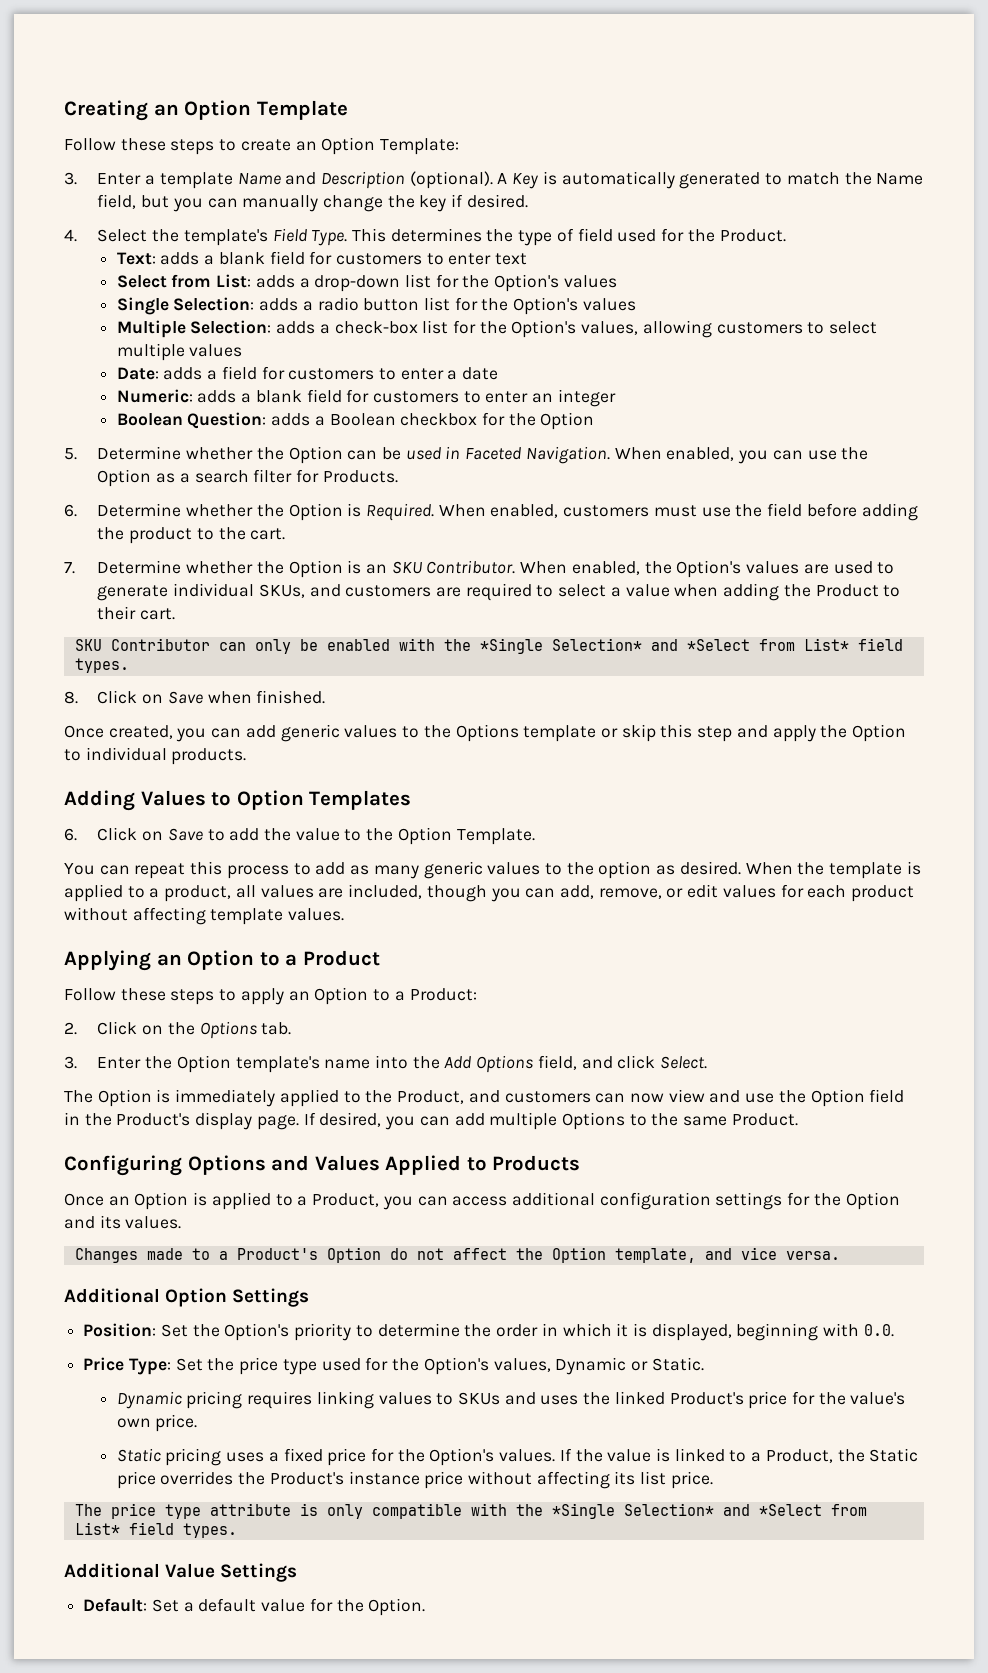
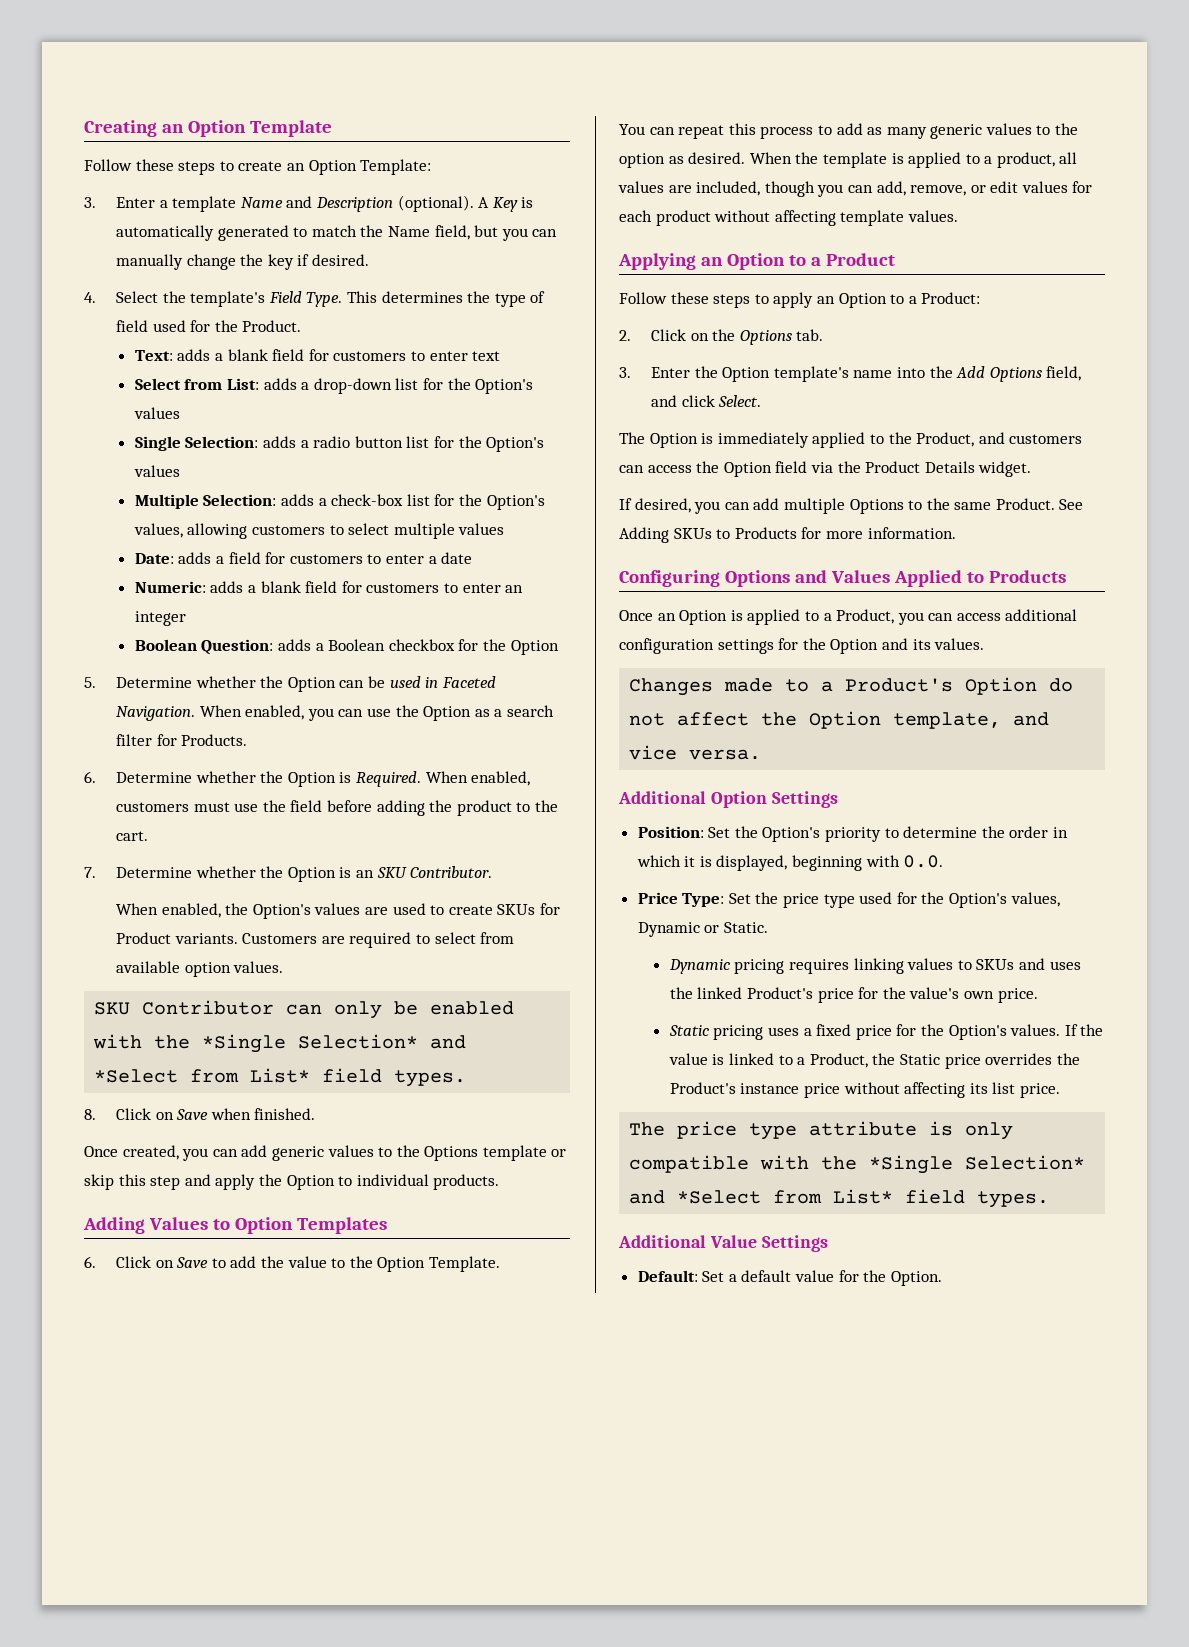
- 7. Determine whether the Option is an SKU Contributor. When enabled, the Option's values are used to generate individual SKUs, and customers are required to select a value when adding the Product to their cart.
+ 7. Determine whether the Option is an SKU Contributor.
+ When enabled, the Option's values are used to create SKUs for Product variants. Customers are required to select from available option values.
- The Option is immediately applied to the Product, and customers can now view and use the Option field in the Product's display page. If desired, you can add multiple Options to the same Product.
+ The Option is immediately applied to the Product, and customers can access the Option field via the Product Details widget.
+ If desired, you can add multiple Options to the same Product. See Adding SKUs to Products for more information.

